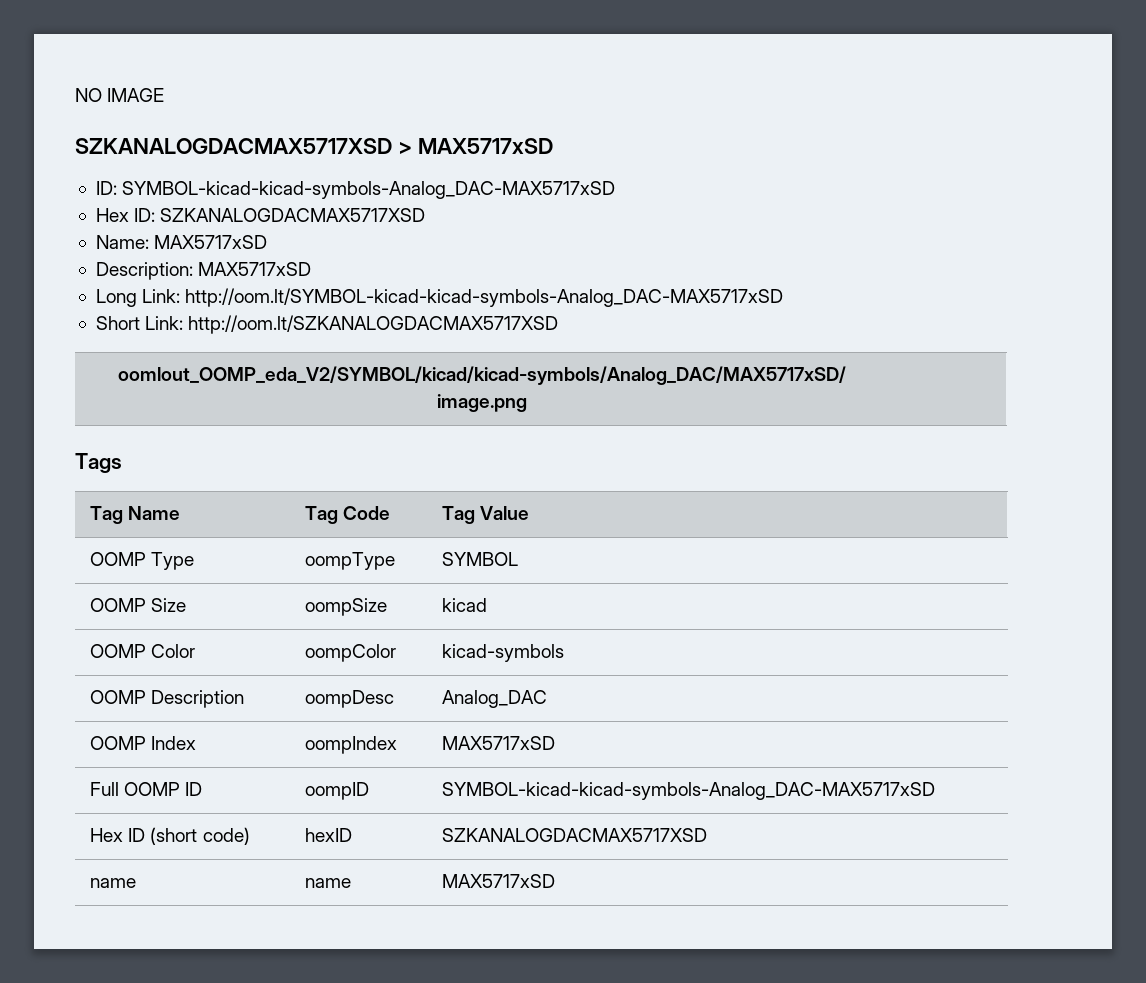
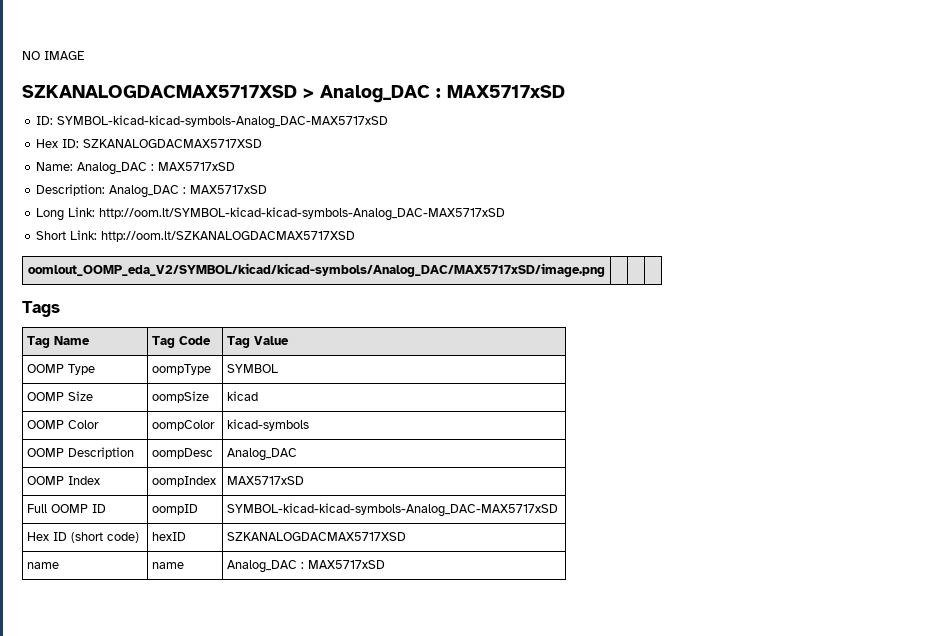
- SZKANALOGDACMAX5717XSD > MAX5717xSD
+ SZKANALOGDACMAX5717XSD > Analog_DAC : MAX5717xSD
- Name: MAX5717xSD
+ Name: Analog_DAC : MAX5717xSD
- Description: MAX5717xSD
+ Description: Analog_DAC : MAX5717xSD
- name | name | MAX5717xSD
+ name | name | Analog_DAC : MAX5717xSD

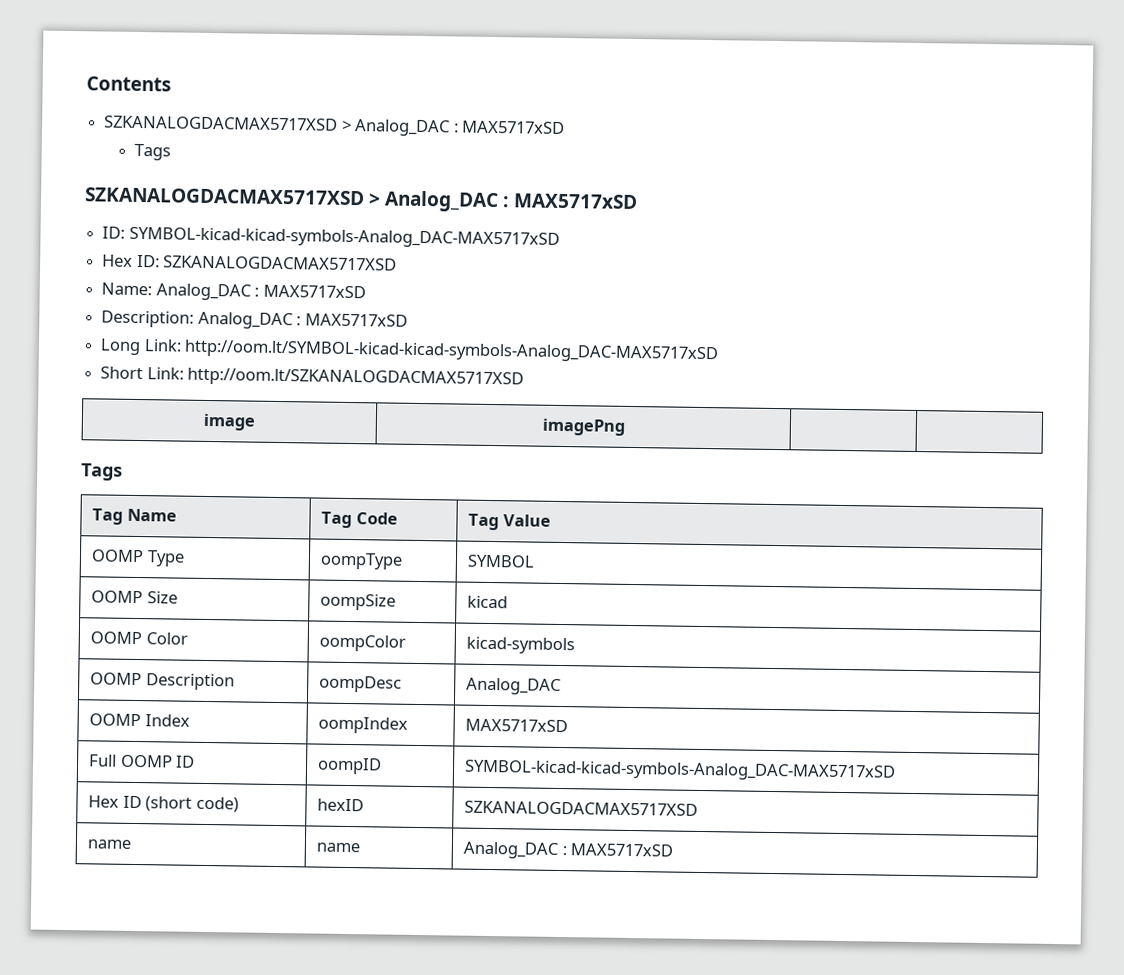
- NO IMAGE
+ Contents
+ SZKANALOGDACMAX5717XSD > Analog_DAC : MAX5717xSD
+ Tags
- oomlout_OOMP_eda_V2/SYMBOL/kicad/kicad-symbols/Analog_DAC/MAX5717xSD/image.png | | |
+ image | imagePng | |

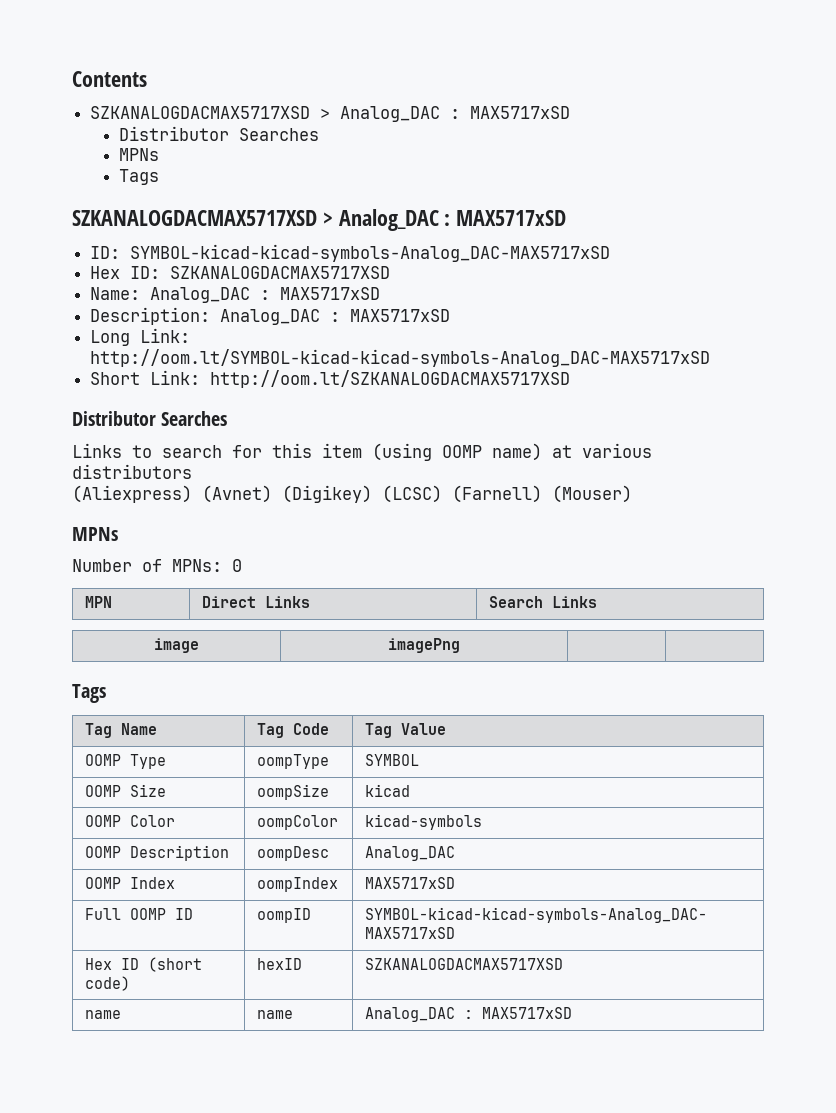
  Contents
  SZKANALOGDACMAX5717XSD > Analog_DAC : MAX5717xSD
+ Distributor Searches
+ MPNs
  Short Link: http://oom.lt/SZKANALOGDACMAX5717XSD
+ Distributor Searches
+ Links to search for this item (using OOMP name) at various distributors
+ (Aliexpress) (Avnet) (Digikey) (LCSC) (Farnell) (Mouser)
+ MPNs
+ Number of MPNs: 0
+ MPN | Direct Links | Search Links

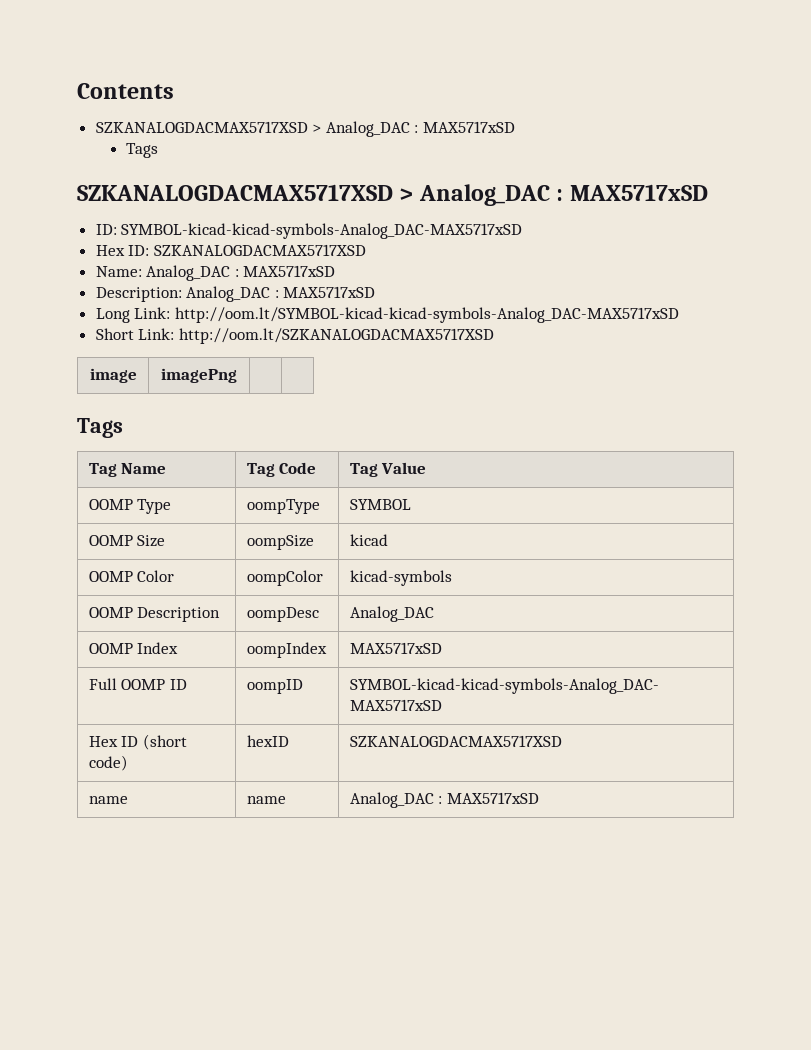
  Contents
  SZKANALOGDACMAX5717XSD > Analog_DAC : MAX5717xSD
- Distributor Searches
- MPNs
  Short Link: http://oom.lt/SZKANALOGDACMAX5717XSD
- Distributor Searches
- Links to search for this item (using OOMP name) at various distributors
- (Aliexpress) (Avnet) (Digikey) (LCSC) (Farnell) (Mouser)
- MPNs
- Number of MPNs: 0
- MPN | Direct Links | Search Links

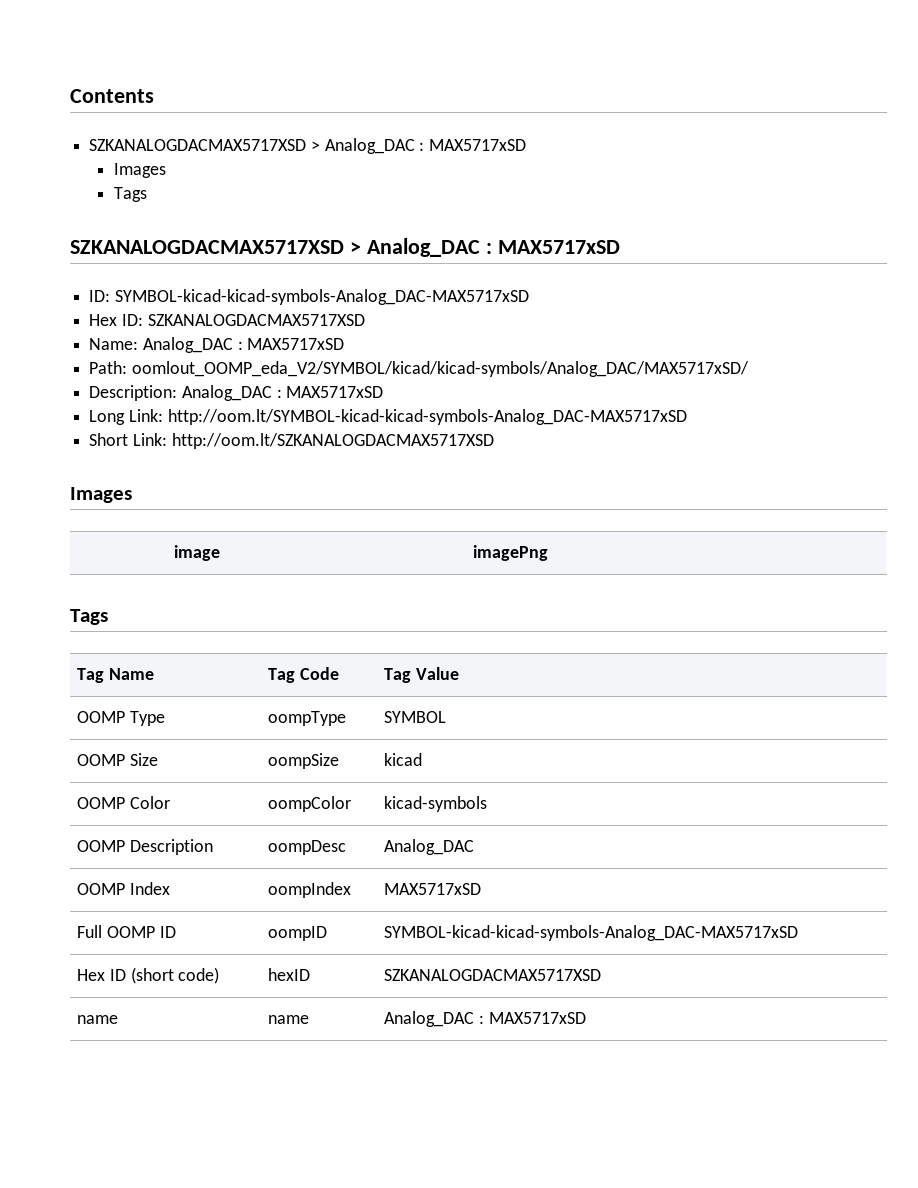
  Contents
  SZKANALOGDACMAX5717XSD > Analog_DAC : MAX5717xSD
+ Images
+ Path: oomlout_OOMP_eda_V2/SYMBOL/kicad/kicad-symbols/Analog_DAC/MAX5717xSD/
  Short Link: http://oom.lt/SZKANALOGDACMAX5717XSD
+ Images

